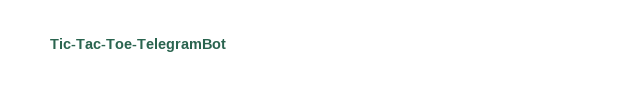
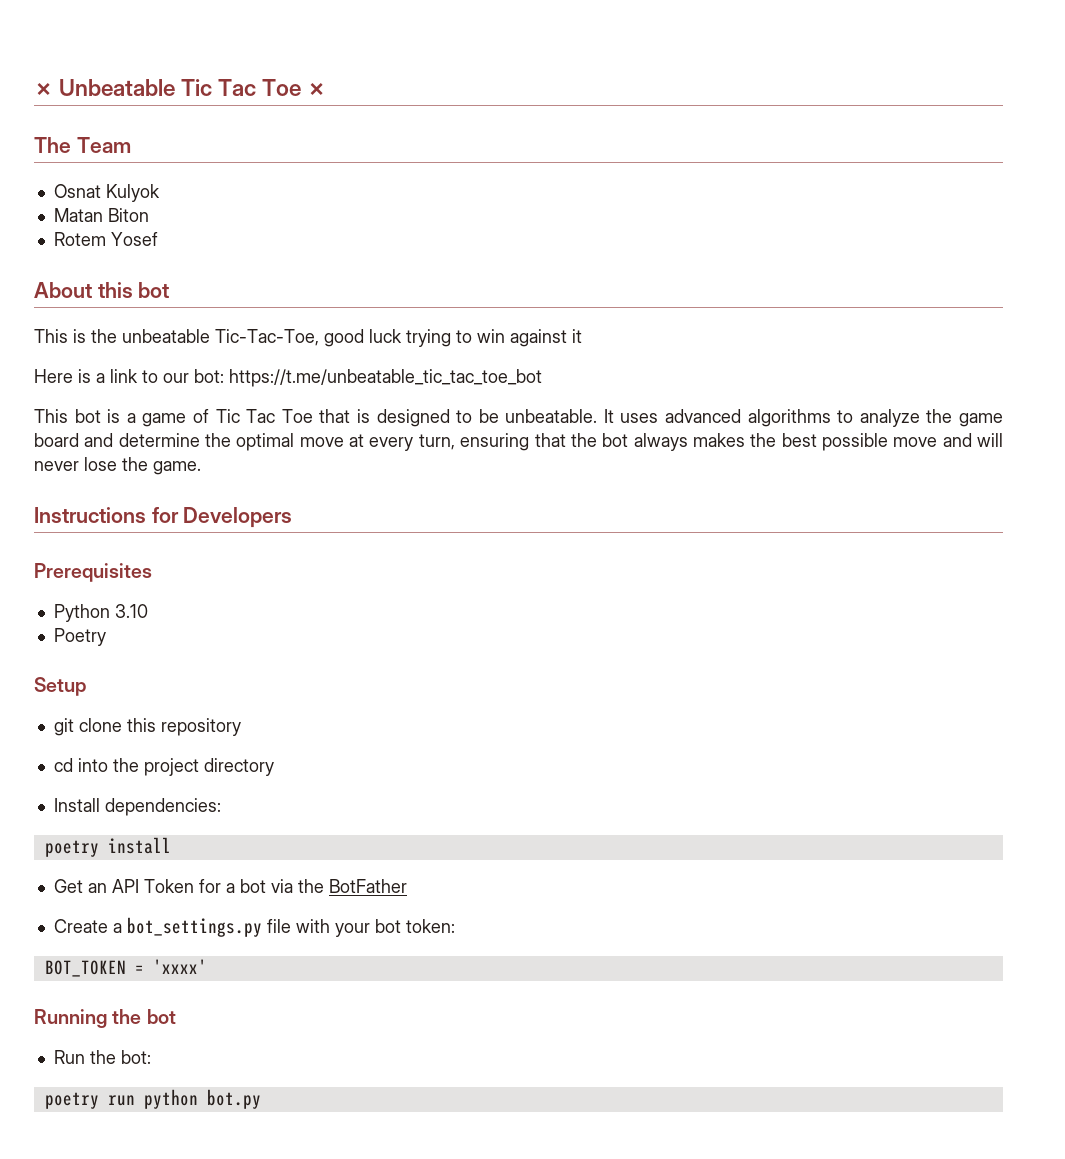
- Tic-Tac-Toe-TelegramBot
+ ✗ Unbeatable Tic Tac Toe ✗
+ The Team
+ Osnat Kulyok
+ Matan Biton
+ Rotem Yosef
+ About this bot
+ This is the unbeatable Tic-Tac-Toe, good luck trying to win against it
+ Here is a link to our bot: https://t.me/unbeatable_tic_tac_toe_bot
+ This bot is a game of Tic Tac Toe that is designed to be unbeatable. It uses advanced algorithms to analyze the game board and determine the optimal move at every turn, ensuring that the bot always makes the best possible move and will never lose the game.
+ Instructions for Developers
+ Prerequisites
+ Python 3.10
+ Poetry
+ Setup
+ git clone this repository
+ cd into the project directory
+ Install dependencies:
+ poetry install
+ Get an API Token for a bot via the BotFather
+ Create a bot_settings.py file with your bot token:
+ BOT_TOKEN = 'xxxx'
+ Running the bot
+ Run the bot:
+ poetry run python bot.py

